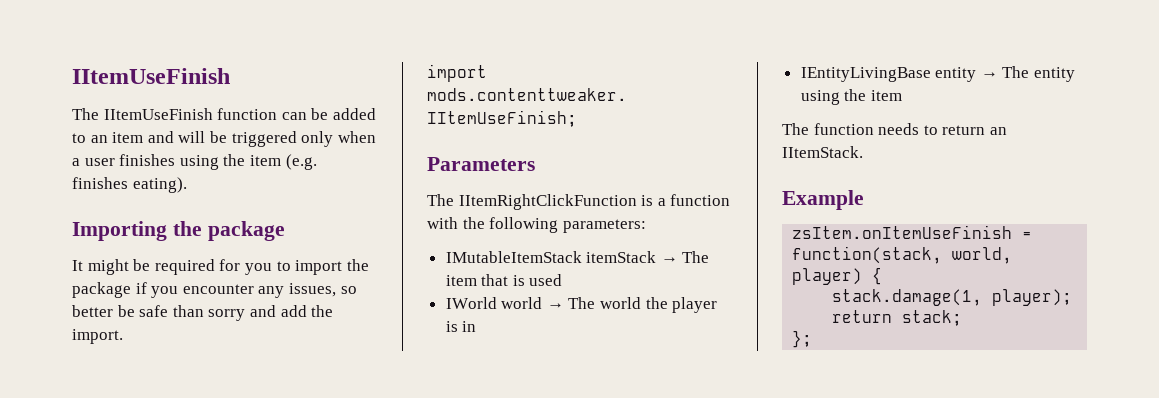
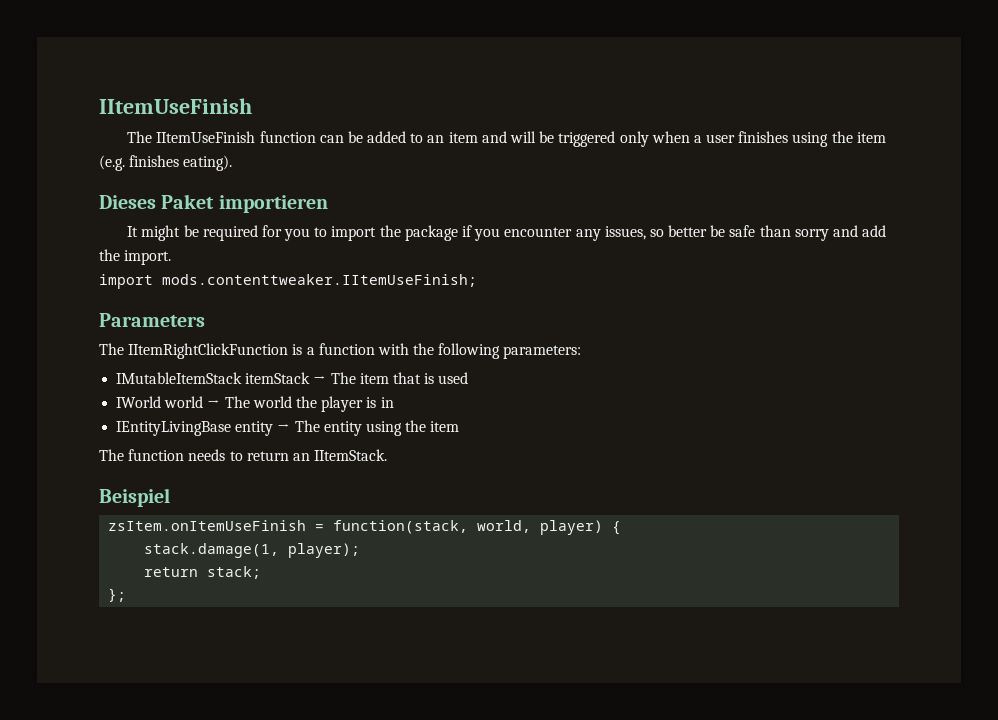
- Importing the package
+ Dieses Paket importieren
- Example
+ Beispiel

